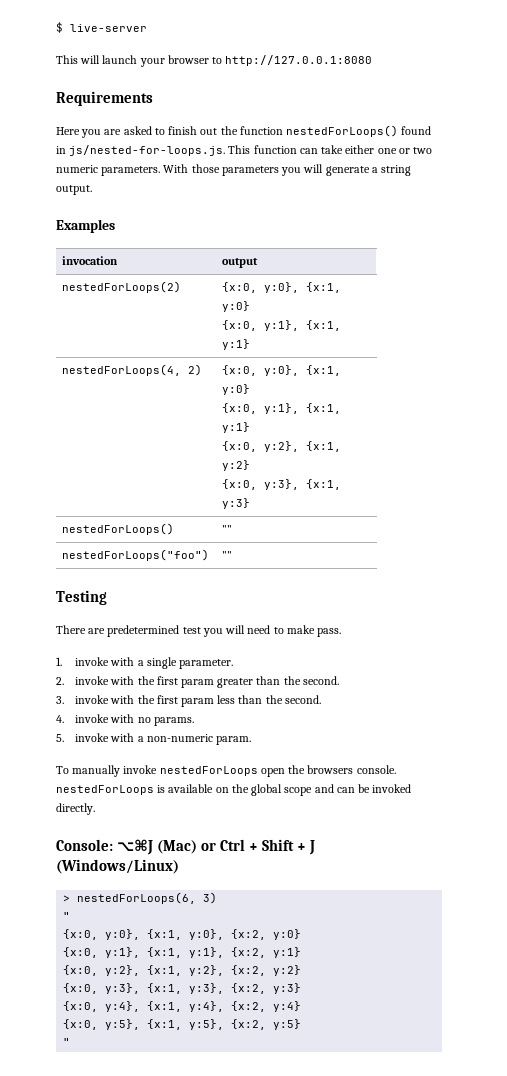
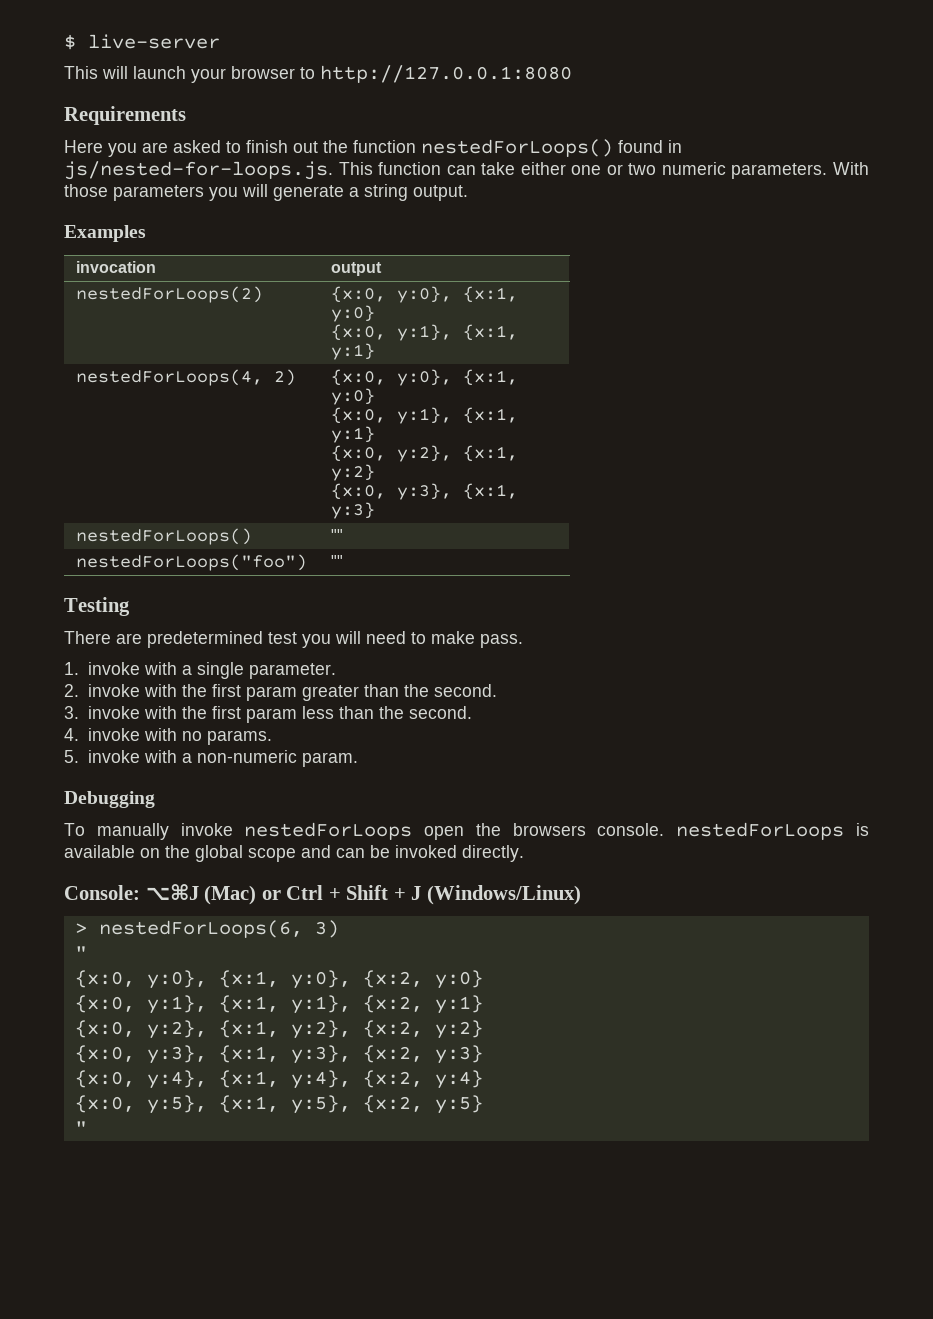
+ Debugging

